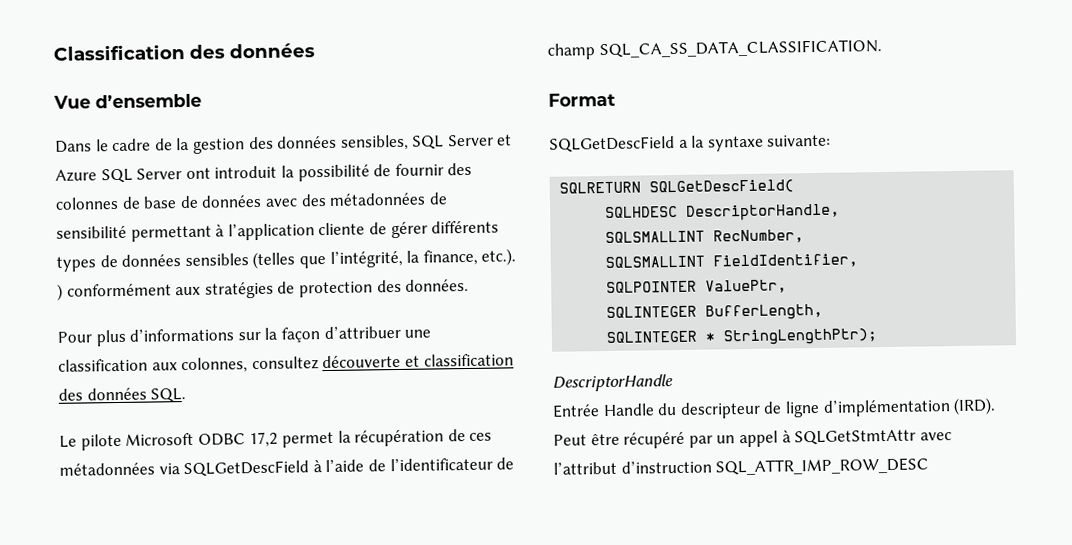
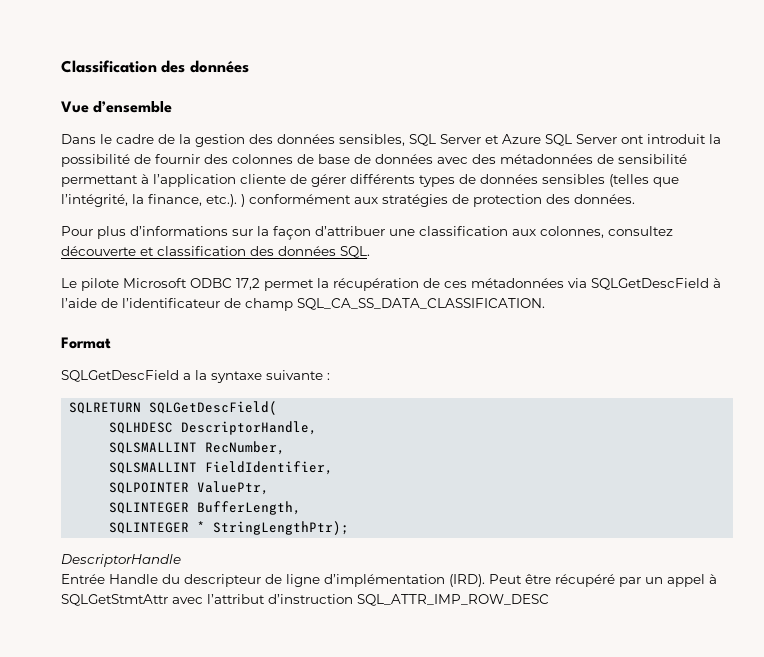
- SQLGetDescField a la syntaxe suivante:
+ SQLGetDescField a la syntaxe suivante :

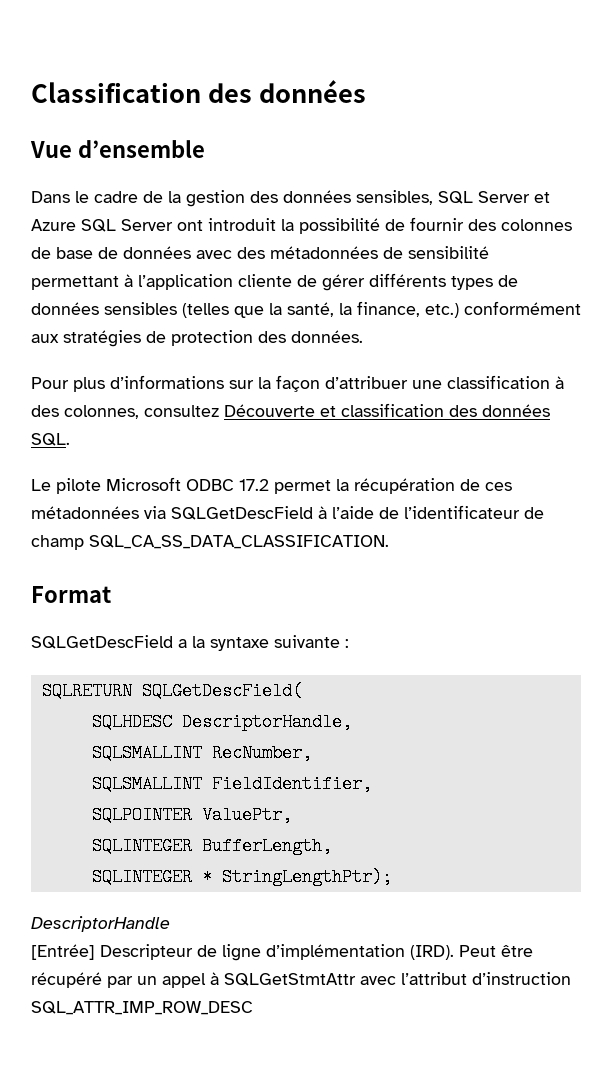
- Dans le cadre de la gestion des données sensibles, SQL Server et Azure SQL Server ont introduit la possibilité de fournir des colonnes de base de données avec des métadonnées de sensibilité permettant à l’application cliente de gérer différents types de données sensibles (telles que l’intégrité, la finance, etc.). ) conformément aux stratégies de protection des données.
+ Dans le cadre de la gestion des données sensibles, SQL Server et Azure SQL Server ont introduit la possibilité de fournir des colonnes de base de données avec des métadonnées de sensibilité permettant à l’application cliente de gérer différents types de données sensibles (telles que la santé, la finance, etc.) conformément aux stratégies de protection des données.
- Pour plus d’informations sur la façon d’attribuer une classification aux colonnes, consultez découverte et classification des données SQL.
+ Pour plus d’informations sur la façon d’attribuer une classification à des colonnes, consultez Découverte et classification des données SQL.
- Le pilote Microsoft ODBC 17,2 permet la récupération de ces métadonnées via SQLGetDescField à l’aide de l’identificateur de champ SQL_CA_SS_DATA_CLASSIFICATION.
+ Le pilote Microsoft ODBC 17.2 permet la récupération de ces métadonnées via SQLGetDescField à l’aide de l’identificateur de champ SQL_CA_SS_DATA_CLASSIFICATION.
- Entrée Handle du descripteur de ligne d’implémentation (IRD).
+ [Entrée] Descripteur de ligne d’implémentation (IRD).

